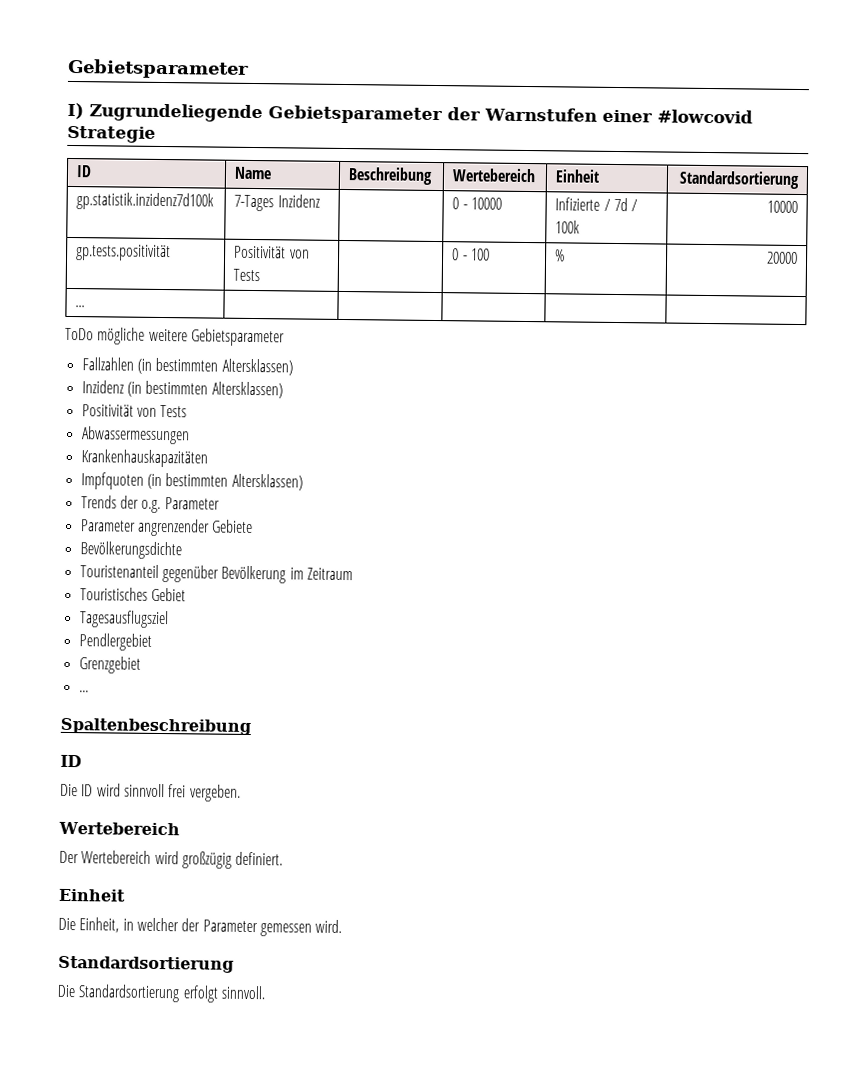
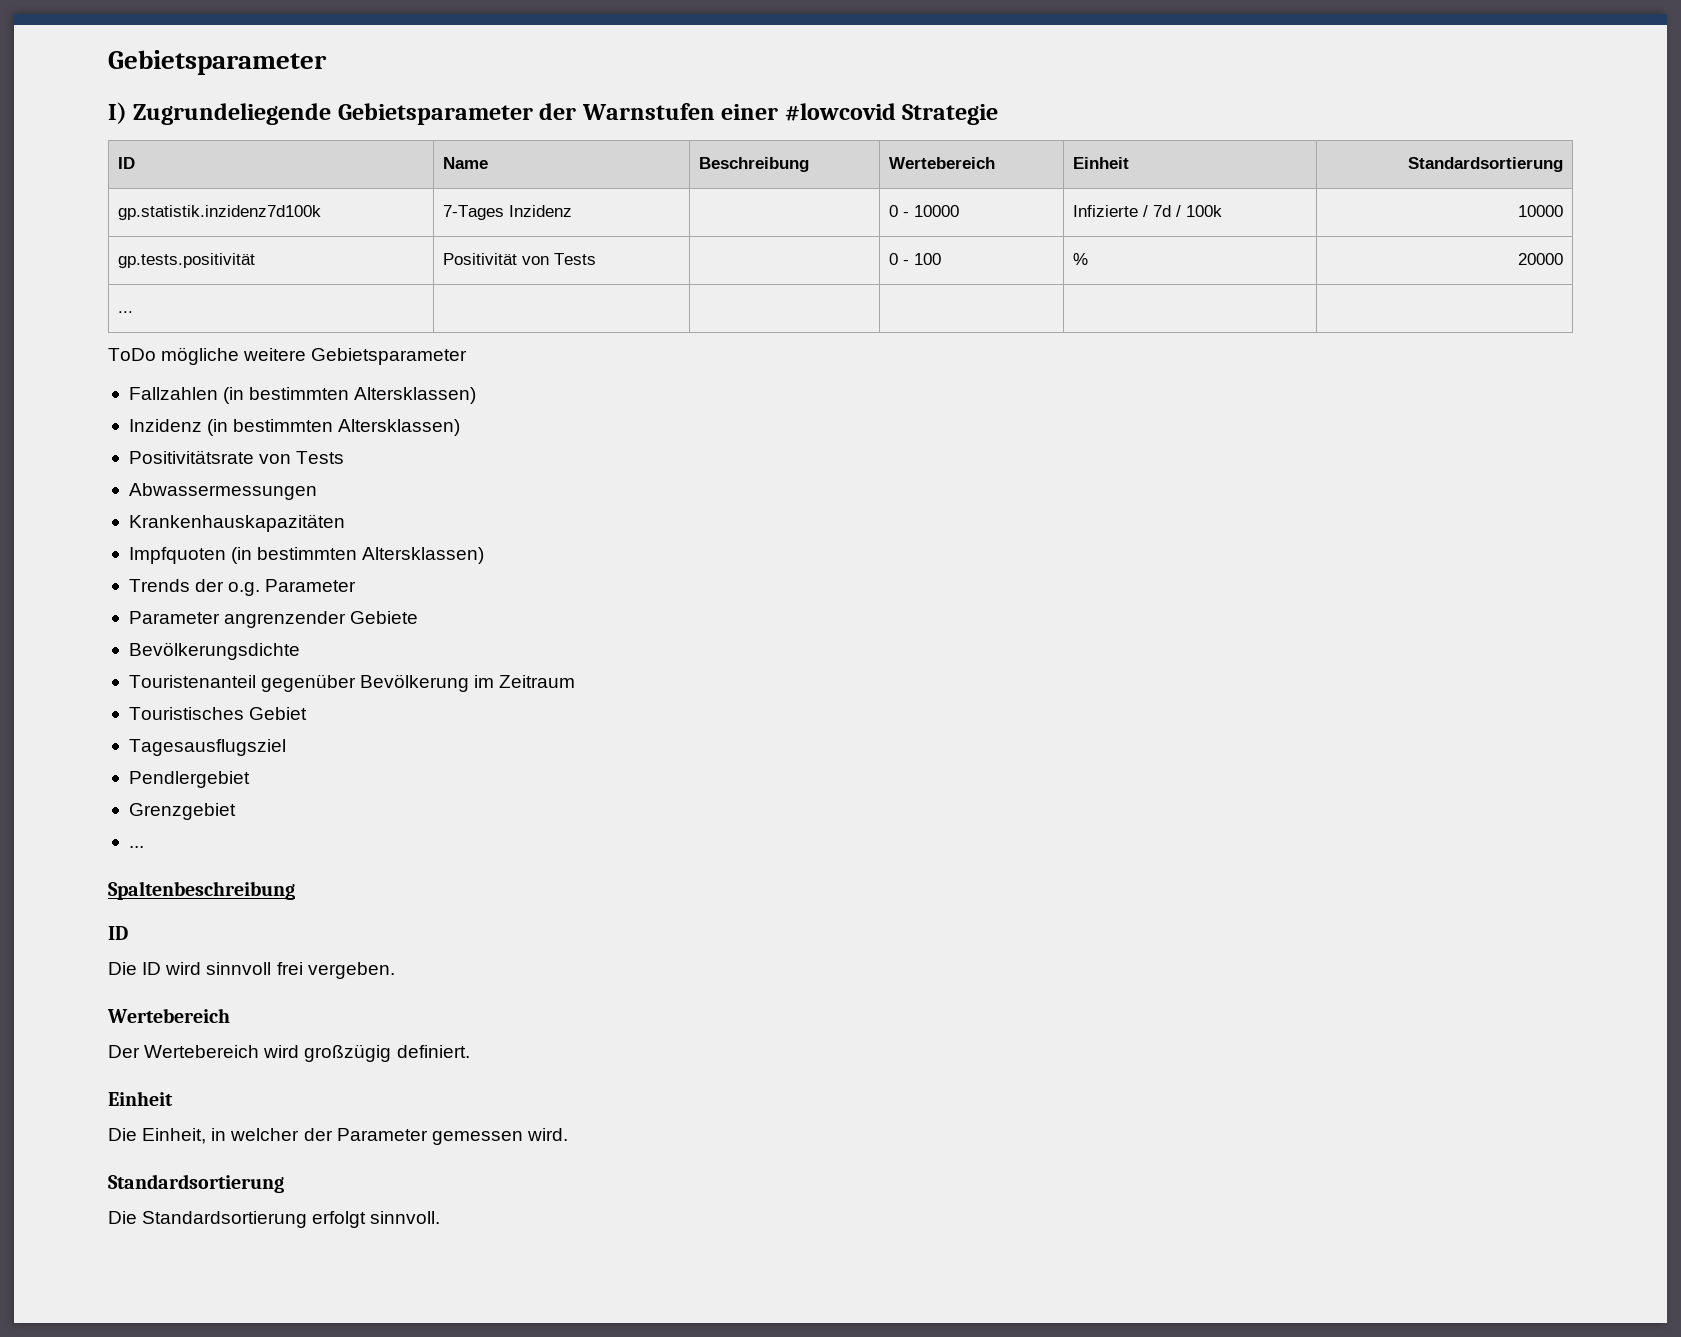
  Inzidenz (in bestimmten Altersklassen)
- Positivität von Tests
+ Positivitätsrate von Tests

